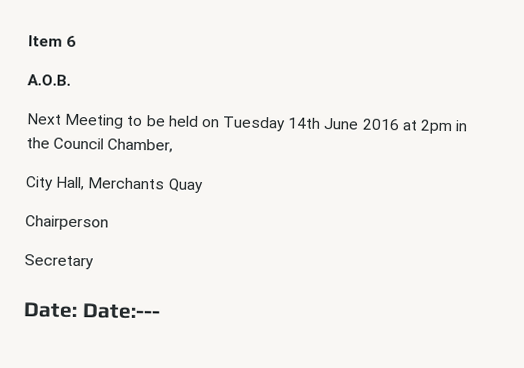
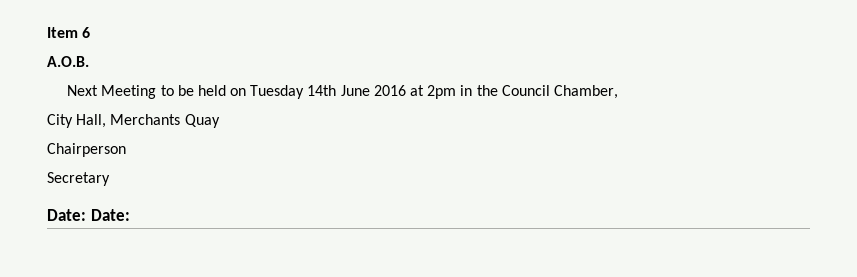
- Date: Date:---
+ Date: Date:

